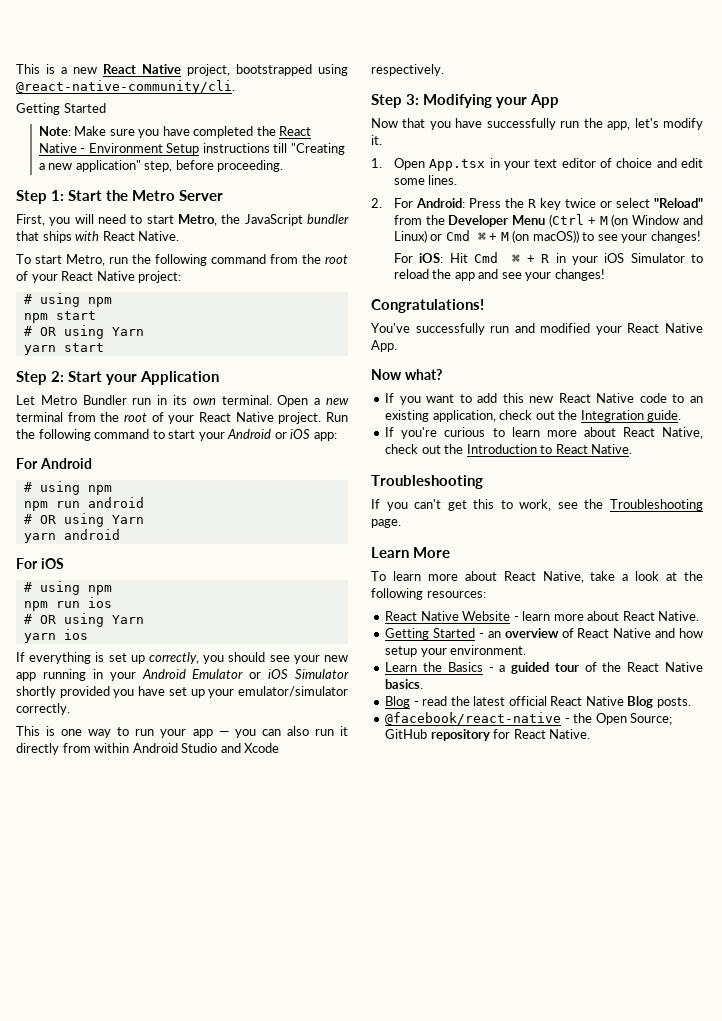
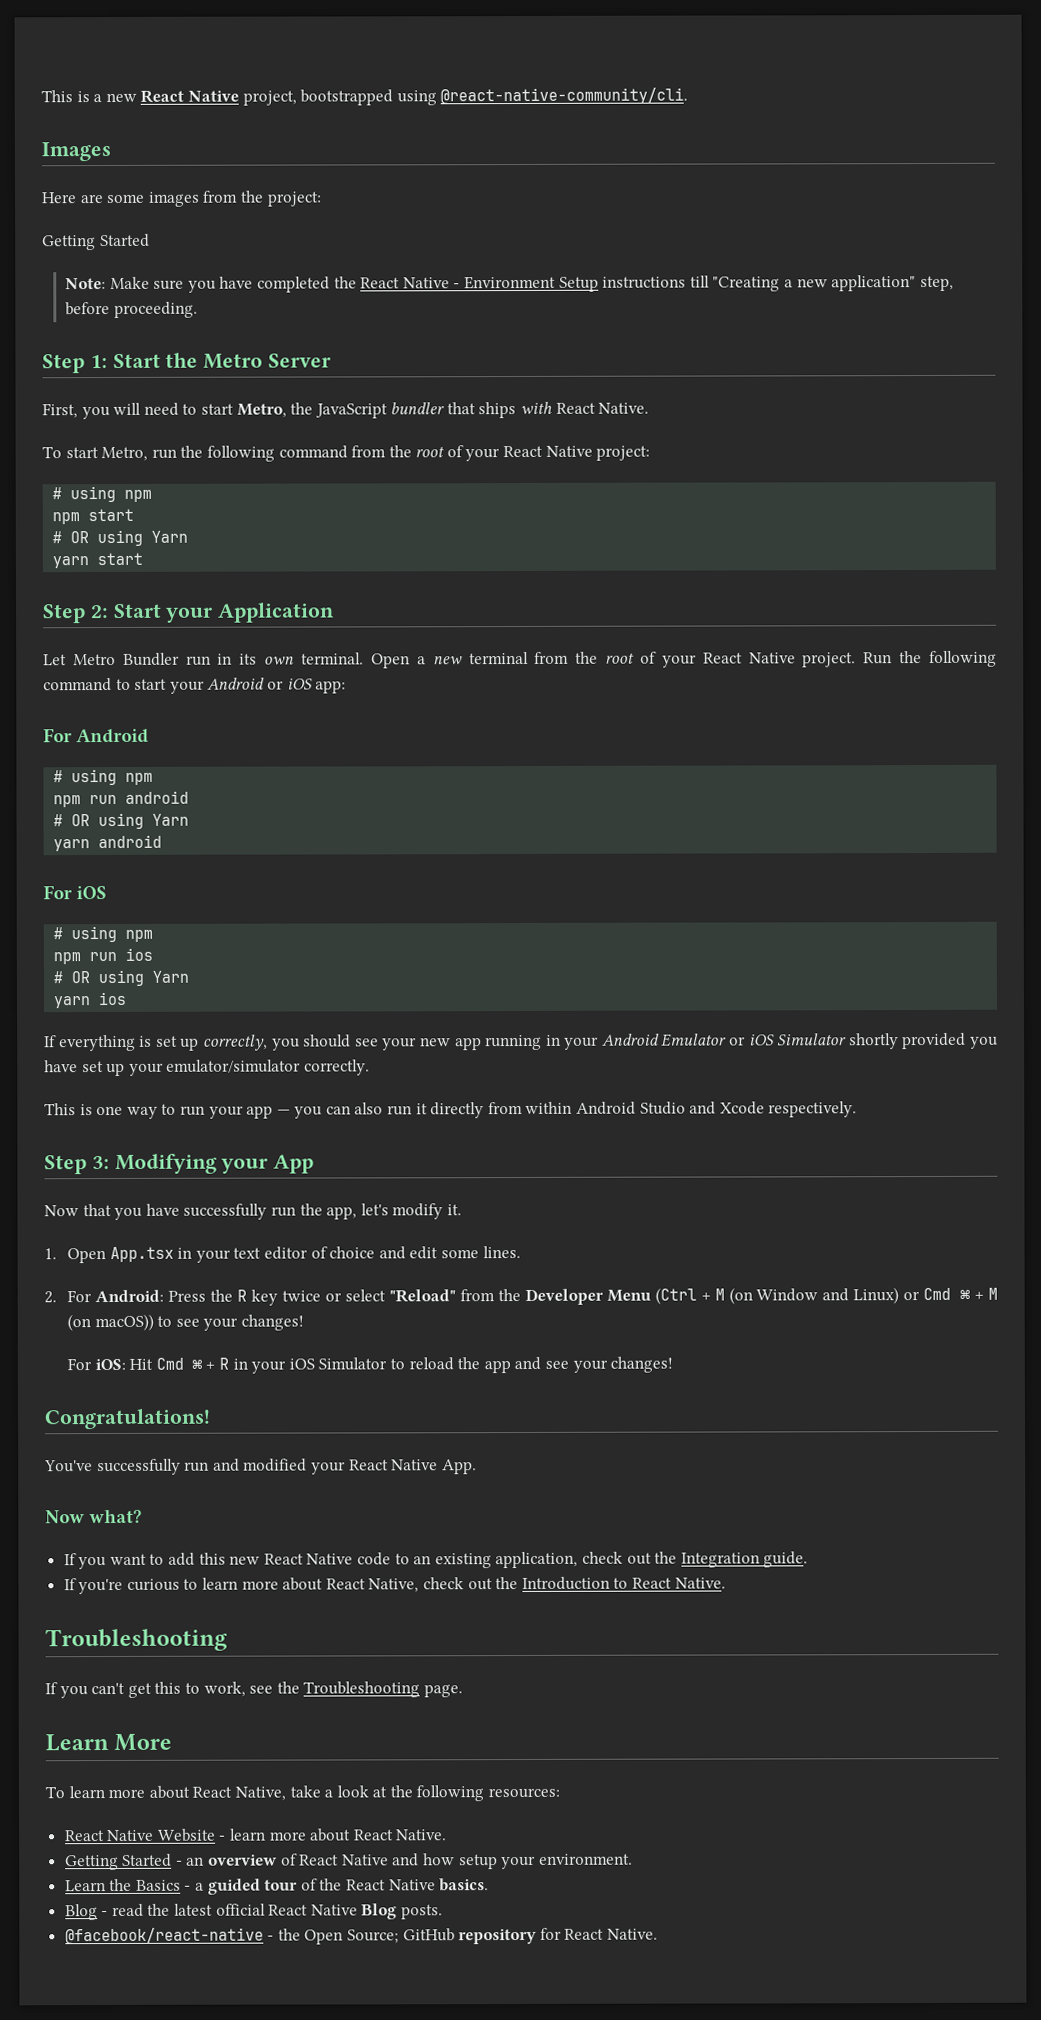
+ Images
+ Here are some images from the project:

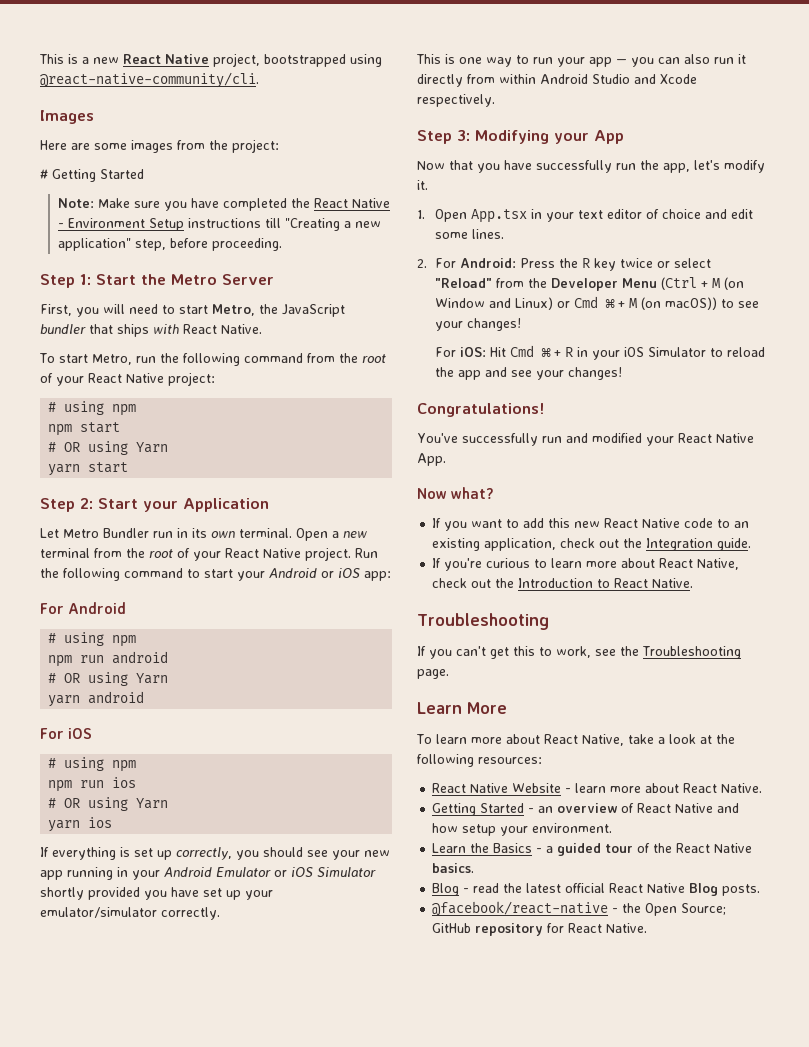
  Here are some images from the project:
- Getting Started
+ # Getting Started

